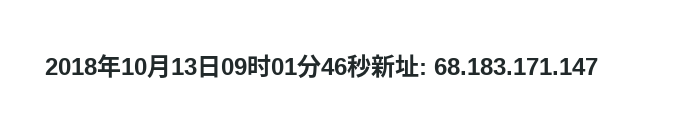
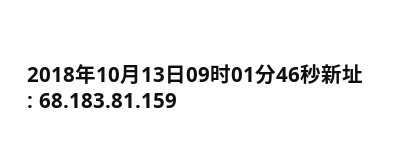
- 2018年10月13日09时01分46秒新址: 68.183.171.147
+ 2018年10月13日09时01分46秒新址: 68.183.81.159

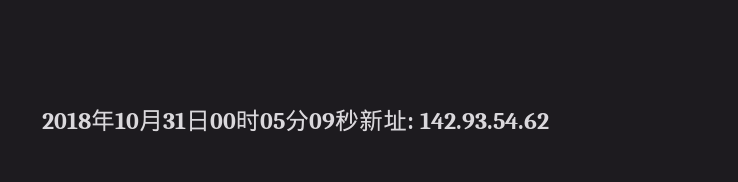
- 2018年10月13日09时01分46秒新址: 68.183.81.159
+ 2018年10月31日00时05分09秒新址: 142.93.54.62

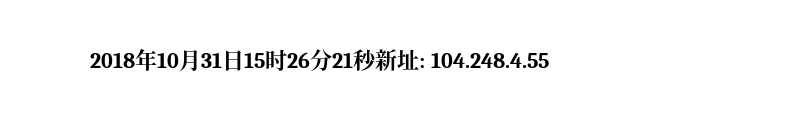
- 2018年10月31日00时05分09秒新址: 142.93.54.62
+ 2018年10月31日15时26分21秒新址: 104.248.4.55

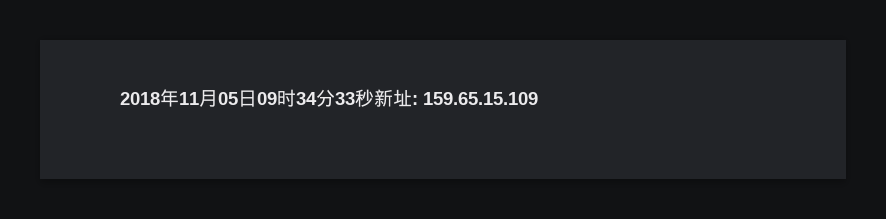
- 2018年10月31日15时26分21秒新址: 104.248.4.55
+ 2018年11月05日09时34分33秒新址: 159.65.15.109

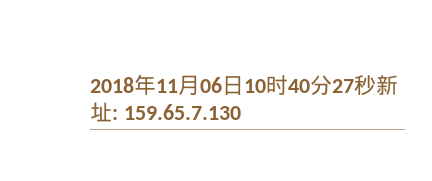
- 2018年11月05日09时34分33秒新址: 159.65.15.109
+ 2018年11月06日10时40分27秒新址: 159.65.7.130

